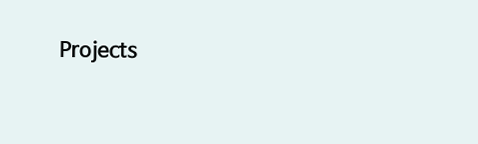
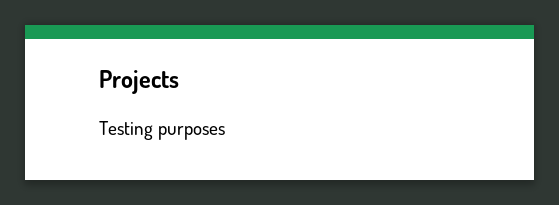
+ Testing purposes

